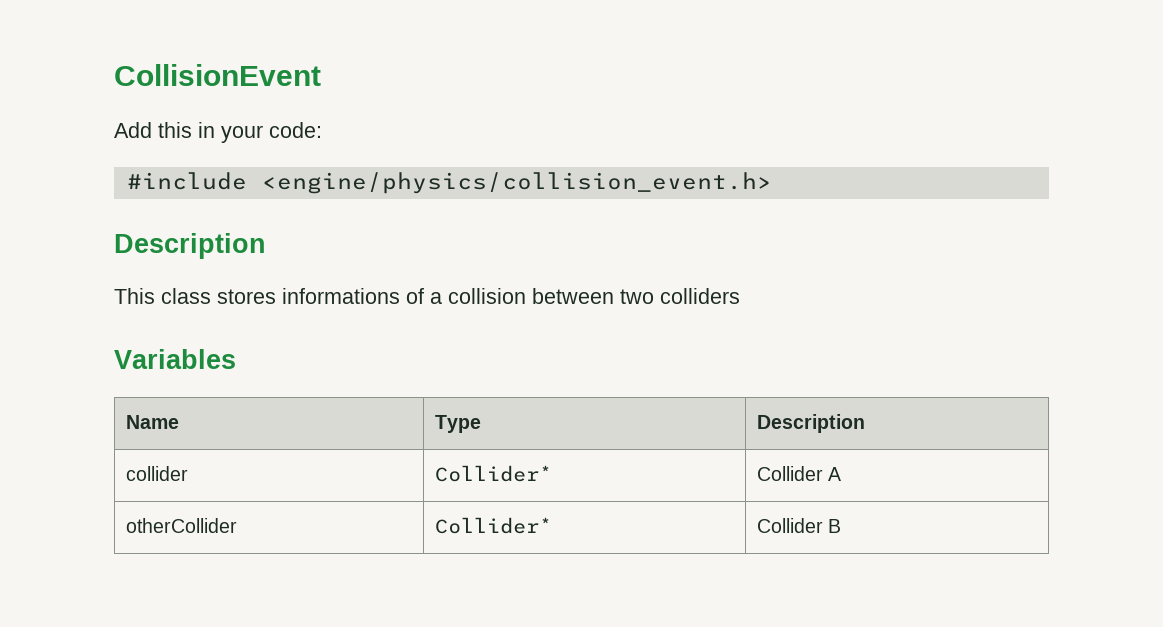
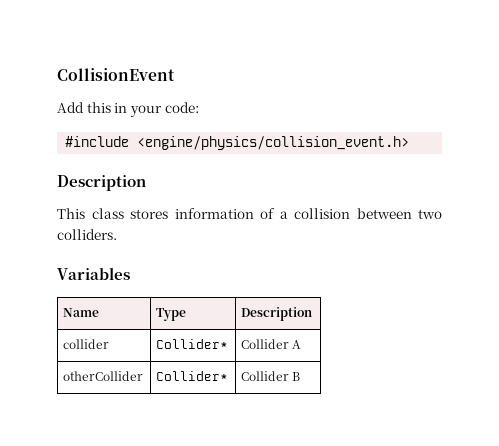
- This class stores informations of a collision between two colliders
+ This class stores information of a collision between two colliders.

